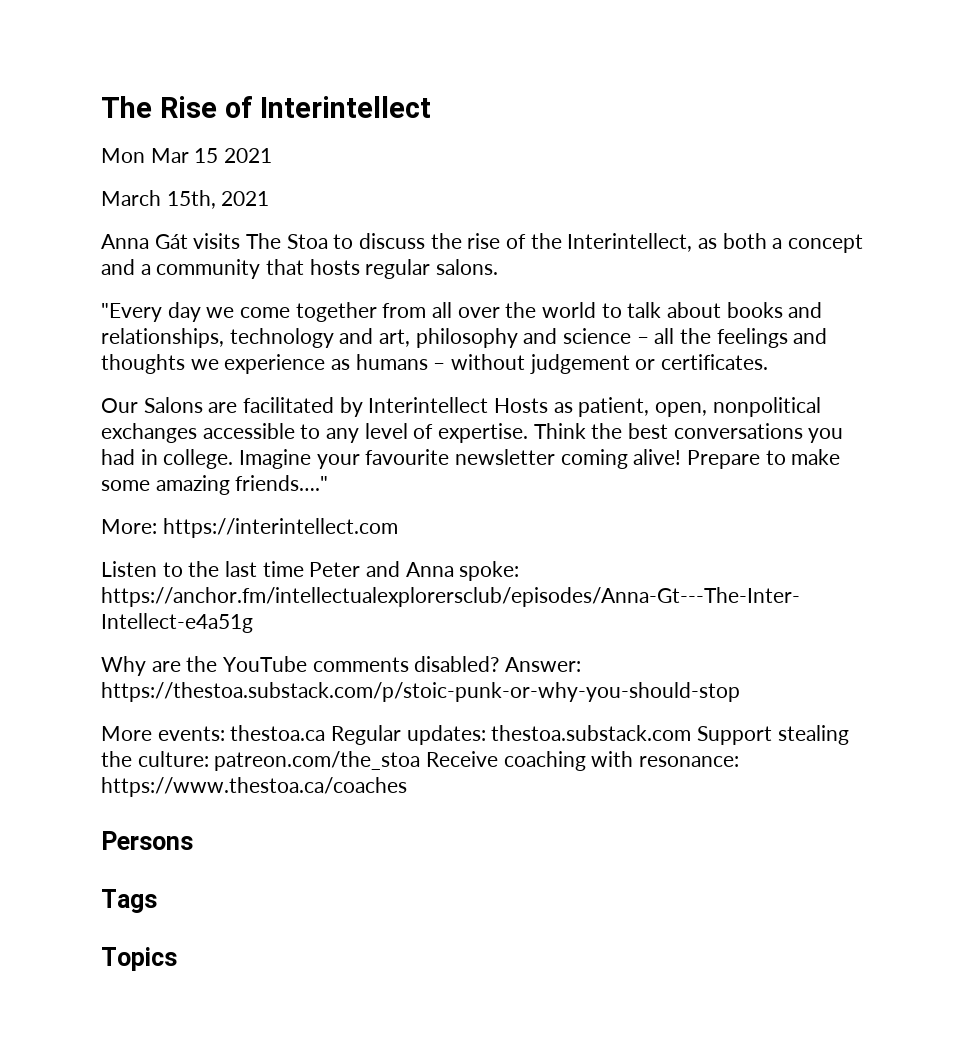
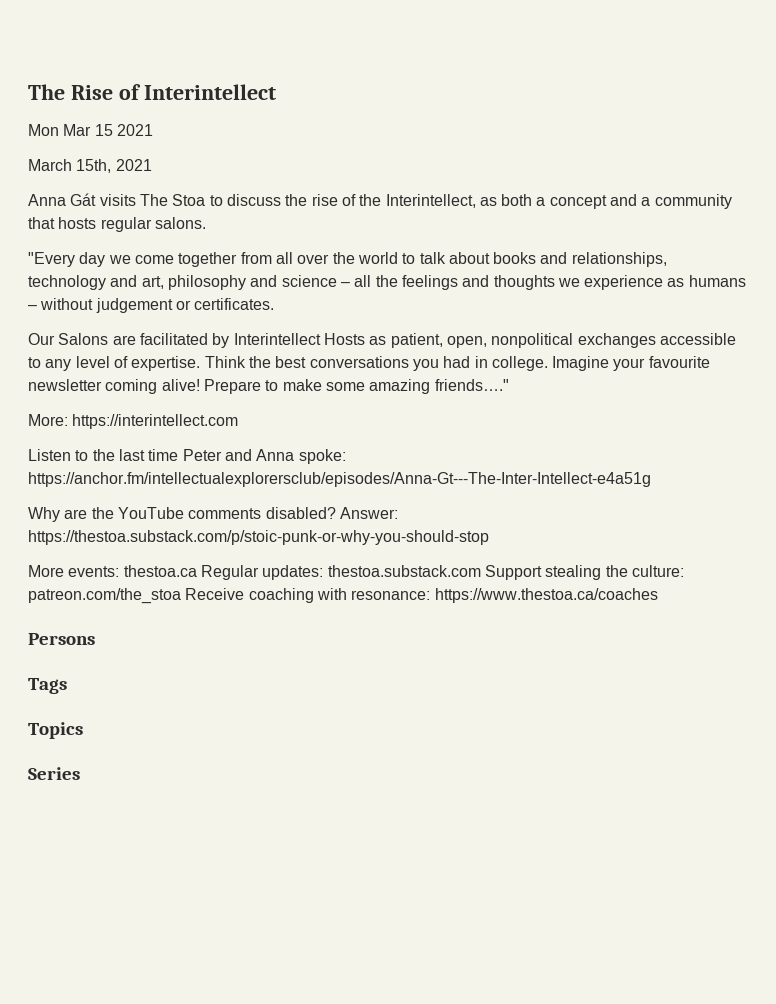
+ Series

